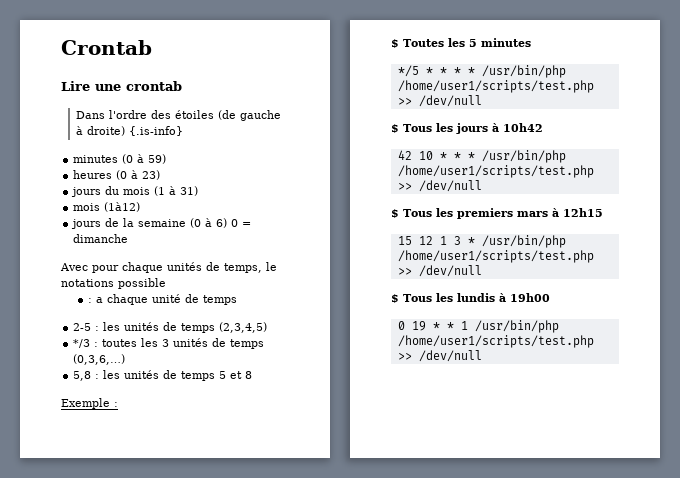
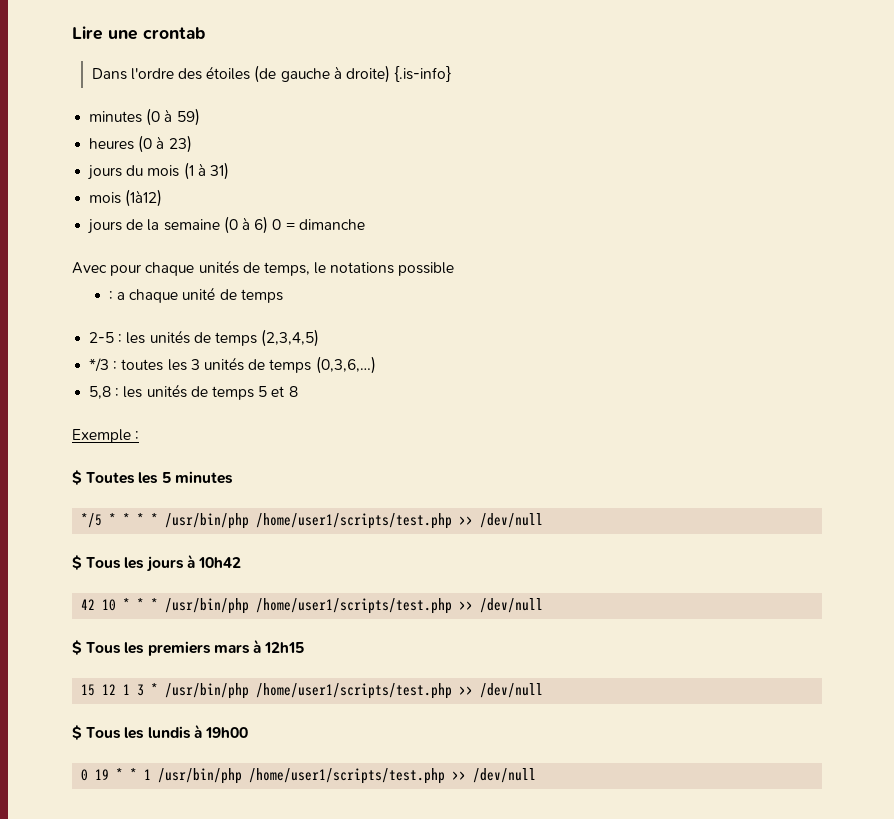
- Crontab

